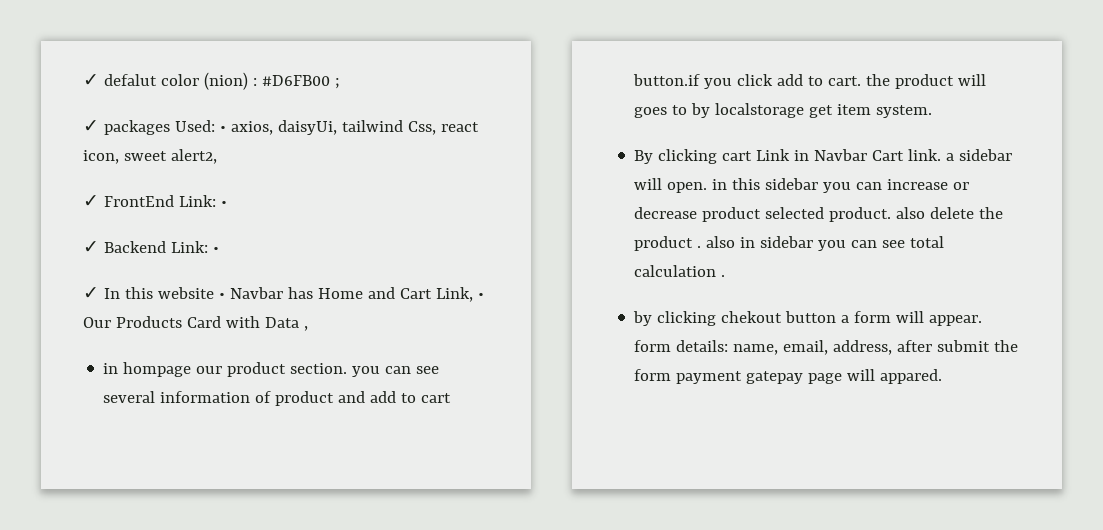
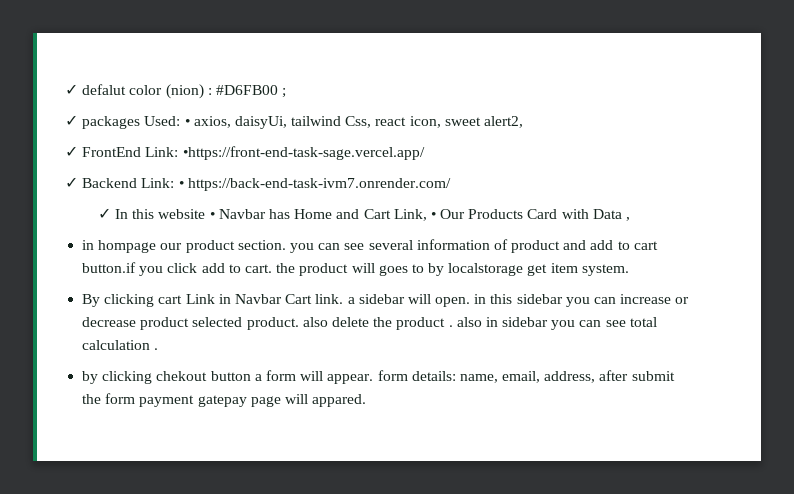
- ✓ FrontEnd Link: •
+ ✓ FrontEnd Link: •https://front-end-task-sage.vercel.app/
- ✓ Backend Link: •
+ ✓ Backend Link: • https://back-end-task-ivm7.onrender.com/

